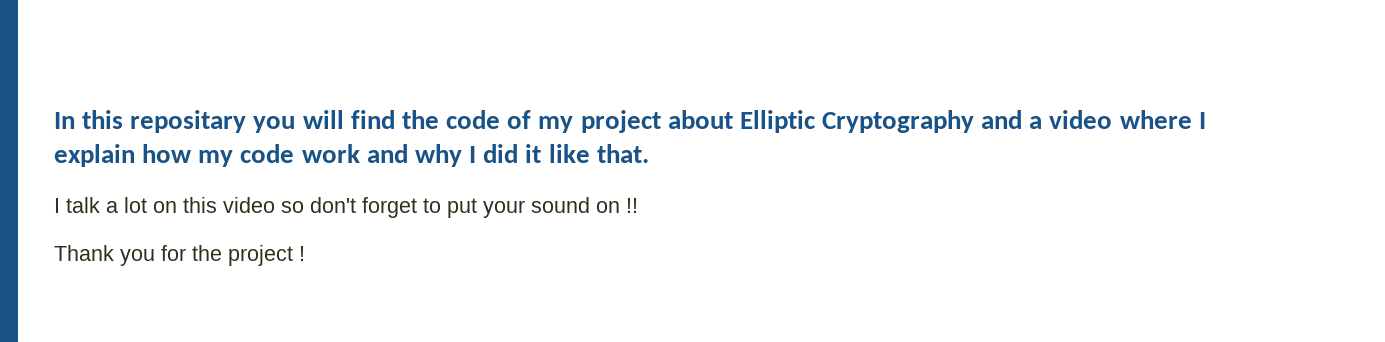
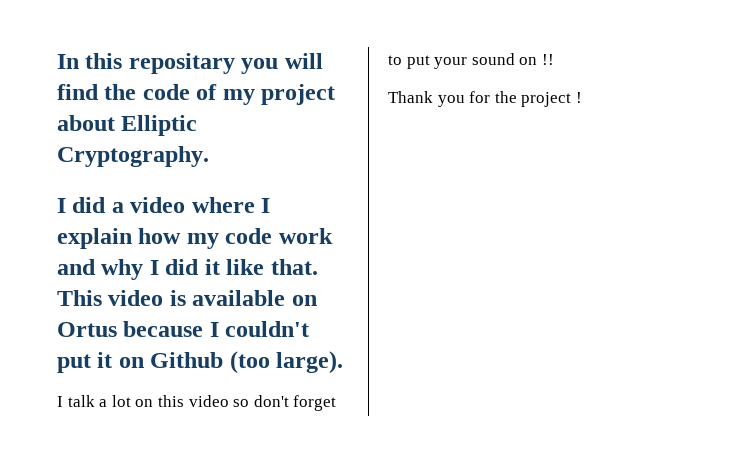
- In this repositary you will find the code of my project about Elliptic Cryptography and a video where I explain how my code work and why I did it like that.
+ In this repositary you will find the code of my project about Elliptic Cryptography.
+ I did a video where I explain how my code work and why I did it like that. This video is available on Ortus because I couldn't put it on Github (too large).

